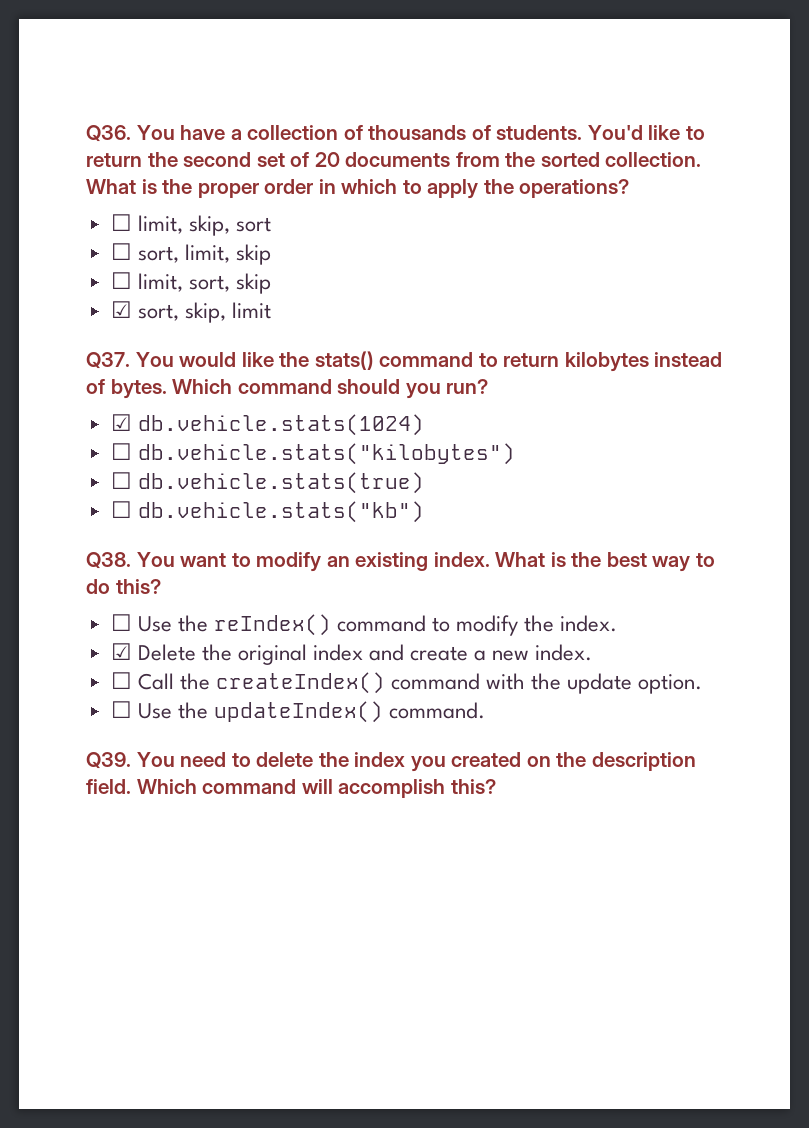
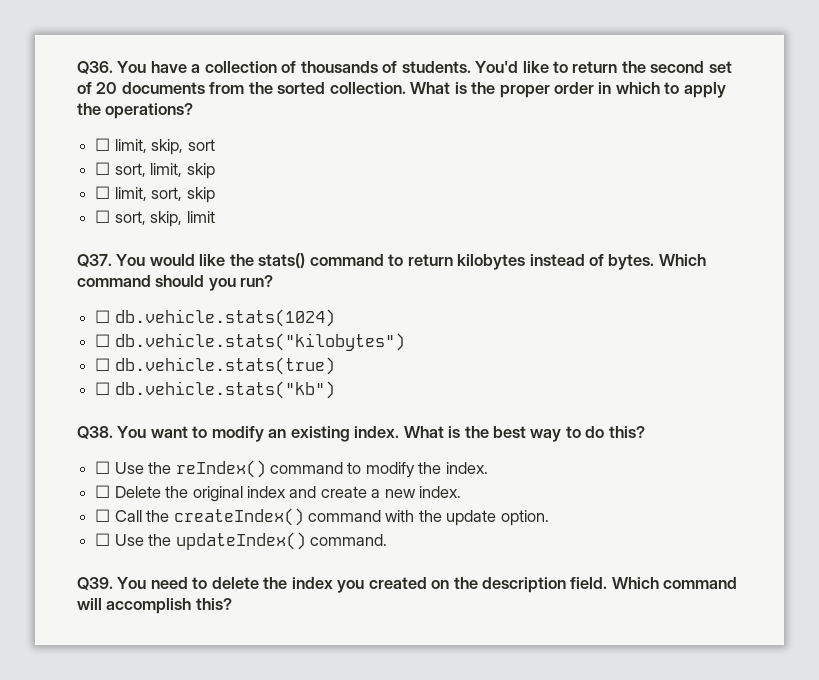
- ☑ sort, skip, limit
+ ☐ sort, skip, limit
- ☑ db.vehicle.stats(1024)
+ ☐ db.vehicle.stats(1024)
- ☑ Delete the original index and create a new index.
+ ☐ Delete the original index and create a new index.

